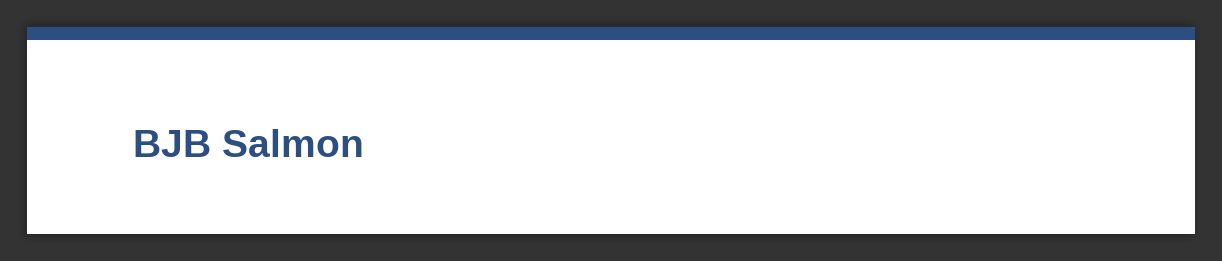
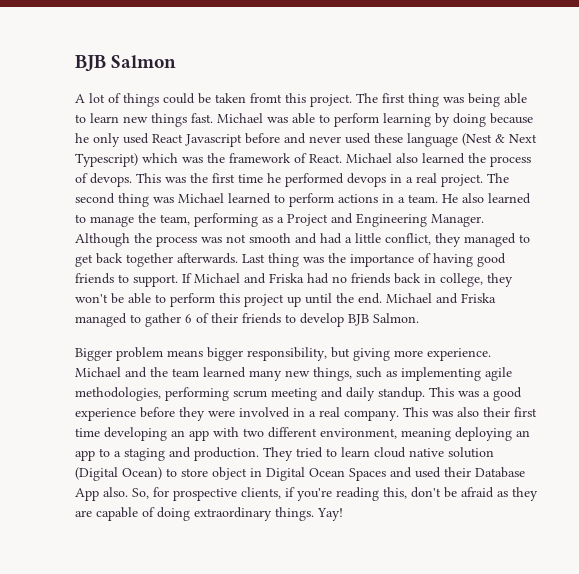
+ A lot of things could be taken fromt this project. The first thing was being able to learn new things fast. Michael was able to perform learning by doing because he only used React Javascript before and never used these language (Nest & Next Typescript) which was the framework of React. Michael also learned the process of devops. This was the first time he performed devops in a real project. The second thing was Michael learned to perform actions in a team. He also learned to manage the team, performing as a Project and Engineering Manager. Although the process was not smooth and had a little conflict, they managed to get back together afterwards. Last thing was the importance of having good friends to support. If Michael and Friska had no friends back in college, they won't be able to perform this project up until the end. Michael and Friska managed to gather 6 of their friends to develop BJB Salmon.
+ Bigger problem means bigger responsibility, but giving more experience. Michael and the team learned many new things, such as implementing agile methodologies, performing scrum meeting and daily standup. This was a good experience before they were involved in a real company. This was also their first time developing an app with two different environment, meaning deploying an app to a staging and production. They tried to learn cloud native solution (Digital Ocean) to store object in Digital Ocean Spaces and used their Database App also. So, for prospective clients, if you're reading this, don't be afraid as they are capable of doing extraordinary things. Yay!

